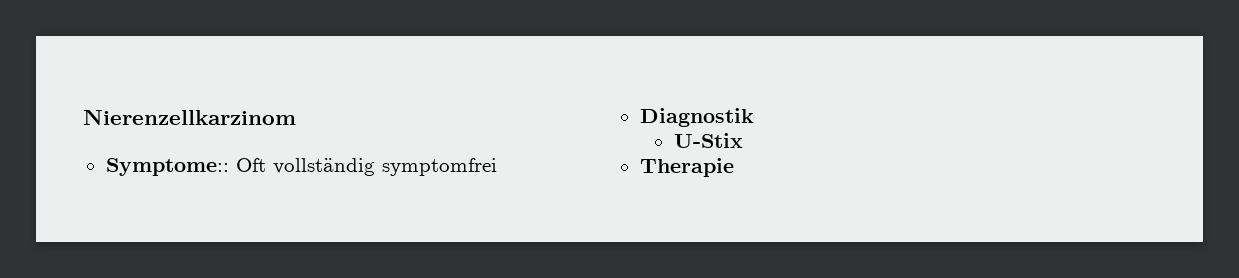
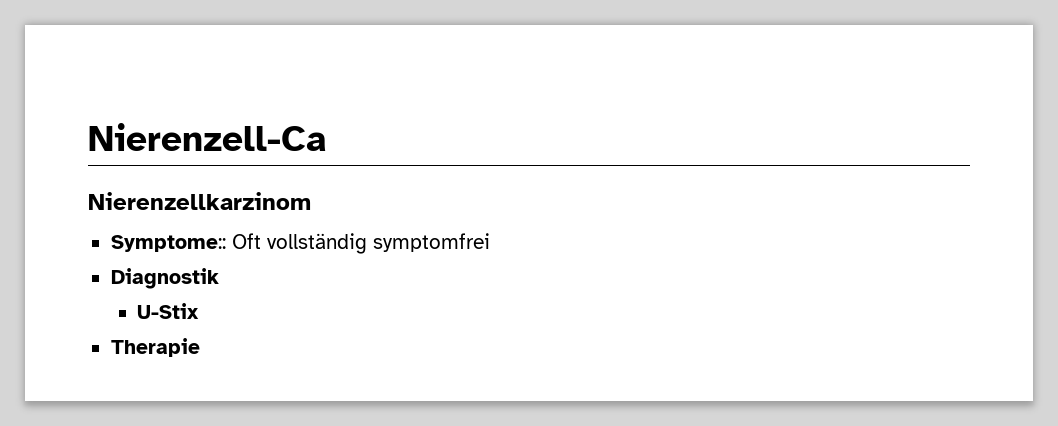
+ Nierenzell-Ca

